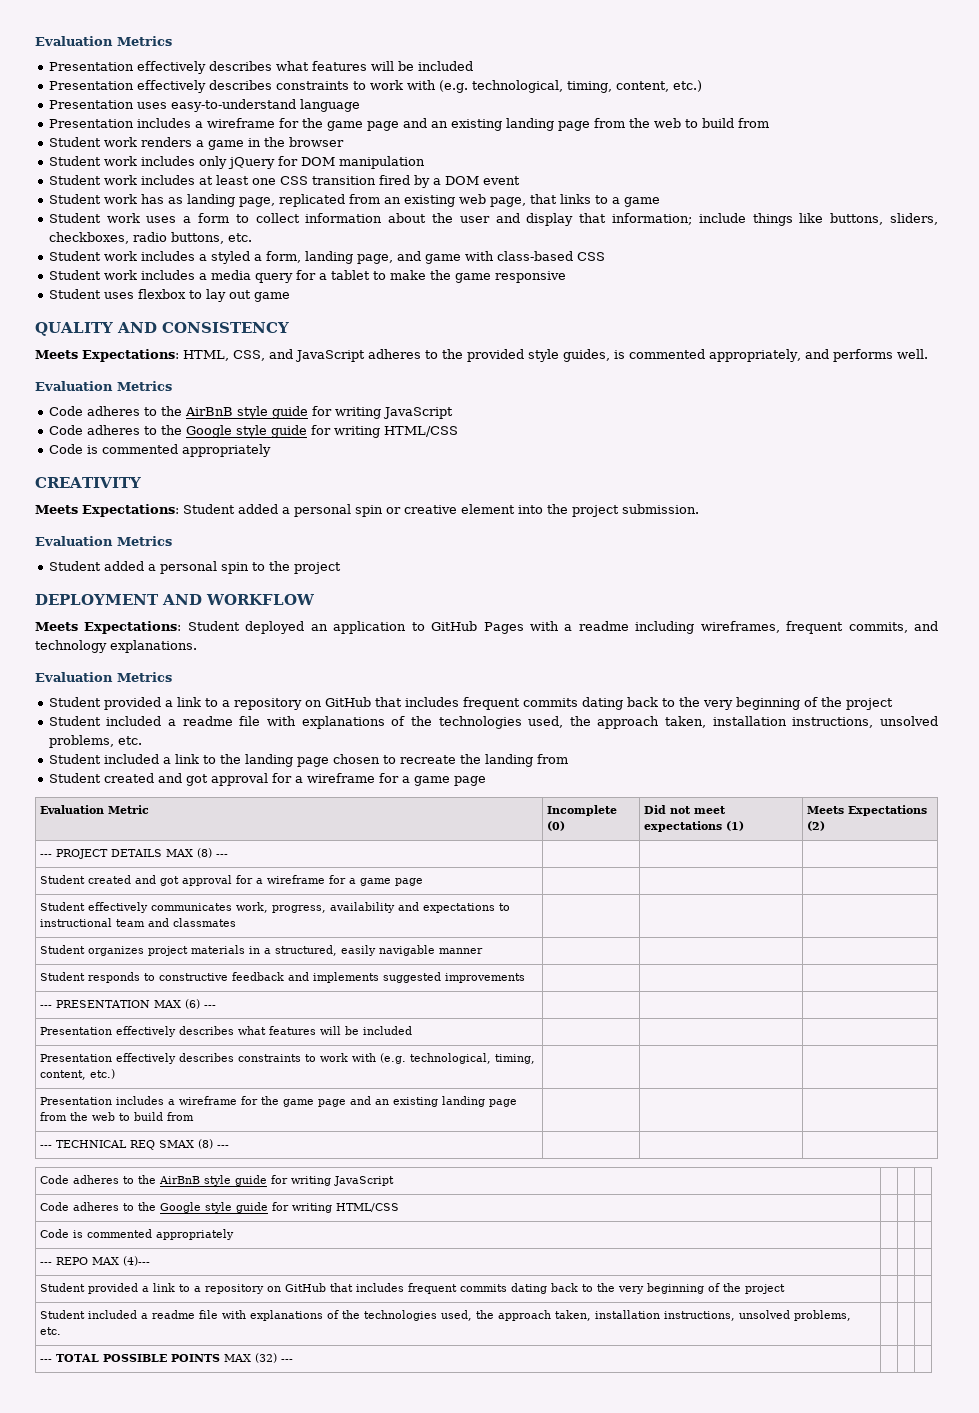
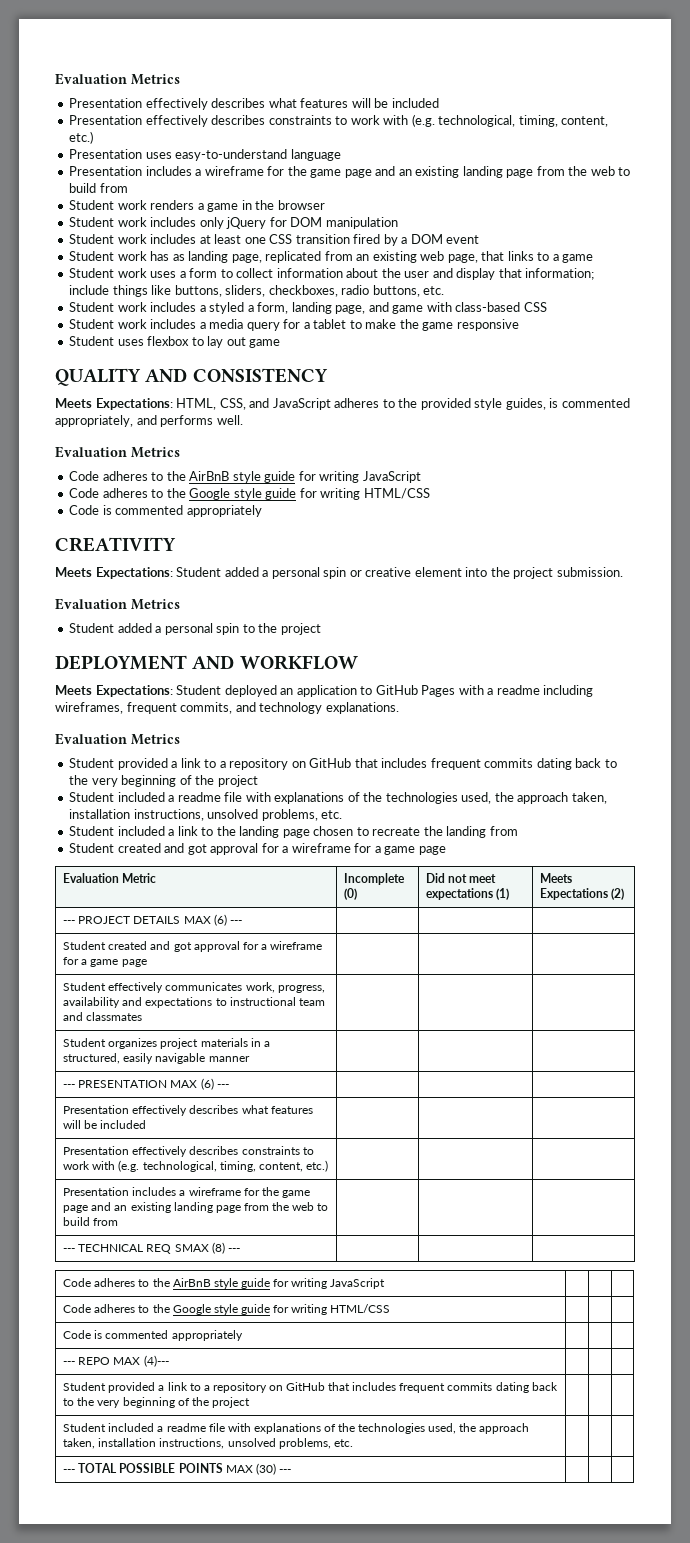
- --- PROJECT DETAILS MAX (8) --- | | |
+ --- PROJECT DETAILS MAX (6) --- | | |
- Student responds to constructive feedback and implements suggested improvements | | |
- --- TOTAL POSSIBLE POINTS MAX (32) --- | | |
+ --- TOTAL POSSIBLE POINTS MAX (30) --- | | |

